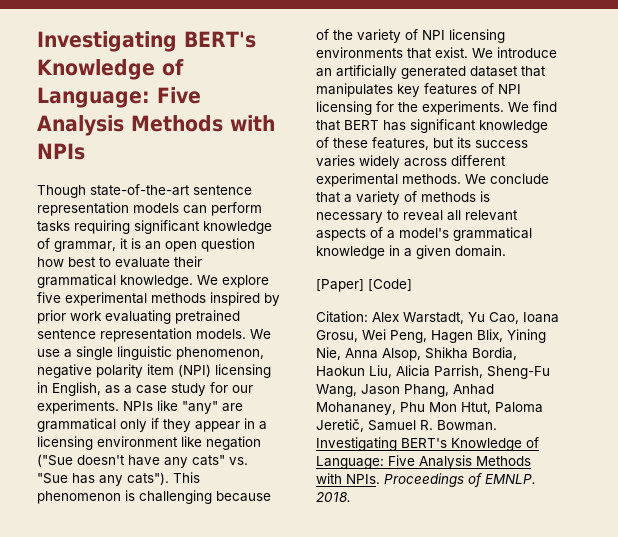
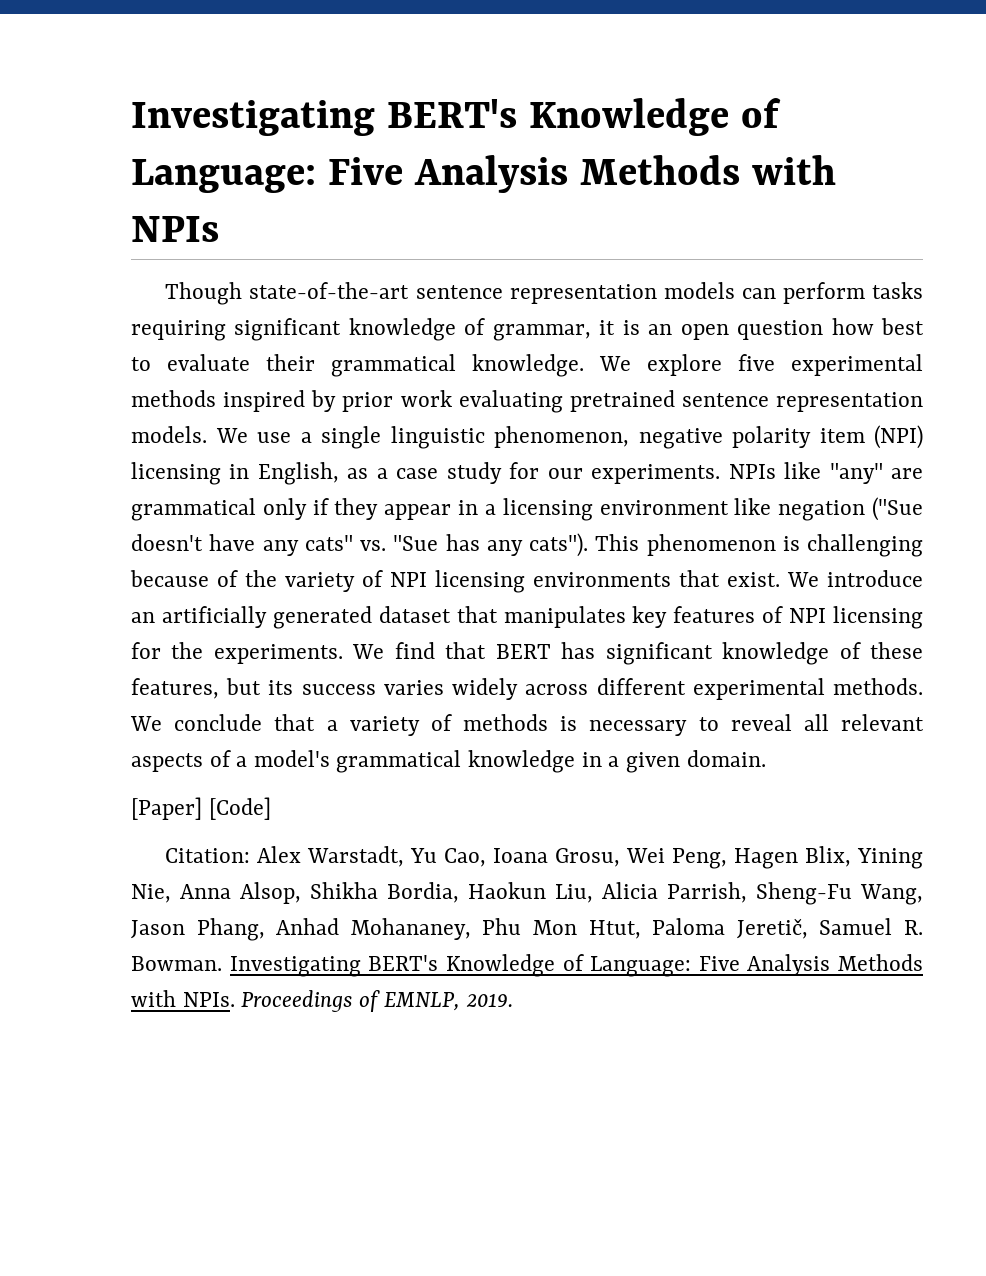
- Proceedings of EMNLP. 2018.
+ Proceedings of EMNLP, 2019.

